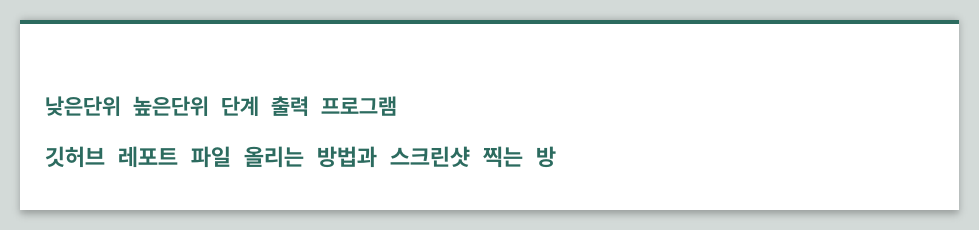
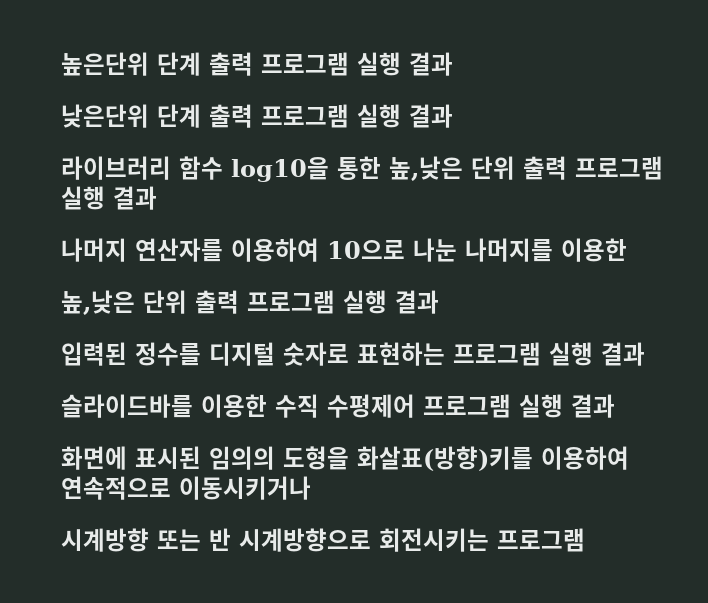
- 낮은단위 높은단위 단계 출력 프로그램
- 깃허브 레포트 파일 올리는 방법과 스크린샷 찍는 방
+ 높은단위 단계 출력 프로그램 실행 결과
+ 낮은단위 단계 출력 프로그램 실행 결과
+ 라이브러리 함수 log10을 통한 높,낮은 단위 출력 프로그램 실행 결과
+ 나머지 연산자를 이용하여 10으로 나눈 나머지를 이용한
+ 높,낮은 단위 출력 프로그램 실행 결과
+ 입력된 정수를 디지털 숫자로 표현하는 프로그램 실행 결과
+ 슬라이드바를 이용한 수직 수평제어 프로그램 실행 결과
+ 화면에 표시된 임의의 도형을 화살표(방향)키를 이용하여 연속적으로 이동시키거나
+ 시계방향 또는 반 시계방향으로 회전시키는 프로그램

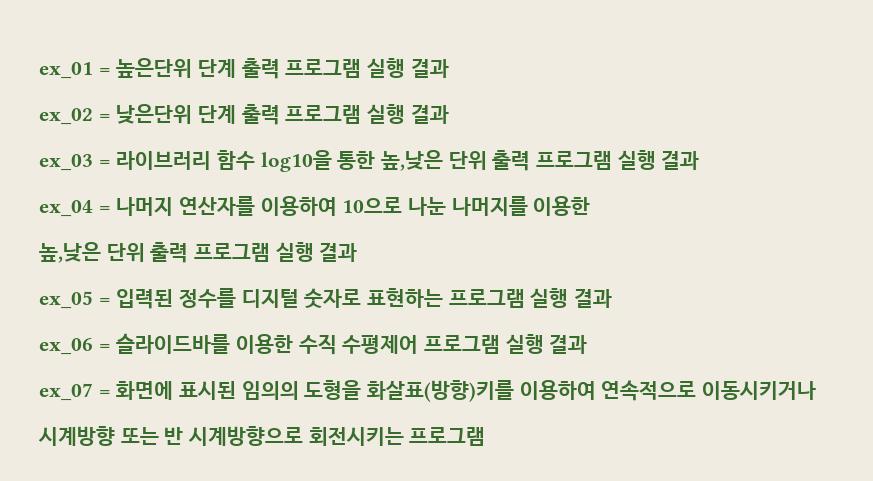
- 높은단위 단계 출력 프로그램 실행 결과
+ ex_01 = 높은단위 단계 출력 프로그램 실행 결과
- 낮은단위 단계 출력 프로그램 실행 결과
+ ex_02 = 낮은단위 단계 출력 프로그램 실행 결과
- 라이브러리 함수 log10을 통한 높,낮은 단위 출력 프로그램 실행 결과
+ ex_03 = 라이브러리 함수 log10을 통한 높,낮은 단위 출력 프로그램 실행 결과
- 나머지 연산자를 이용하여 10으로 나눈 나머지를 이용한
+ ex_04 = 나머지 연산자를 이용하여 10으로 나눈 나머지를 이용한
- 입력된 정수를 디지털 숫자로 표현하는 프로그램 실행 결과
+ ex_05 = 입력된 정수를 디지털 숫자로 표현하는 프로그램 실행 결과
- 슬라이드바를 이용한 수직 수평제어 프로그램 실행 결과
+ ex_06 = 슬라이드바를 이용한 수직 수평제어 프로그램 실행 결과
- 화면에 표시된 임의의 도형을 화살표(방향)키를 이용하여 연속적으로 이동시키거나
+ ex_07 = 화면에 표시된 임의의 도형을 화살표(방향)키를 이용하여 연속적으로 이동시키거나

